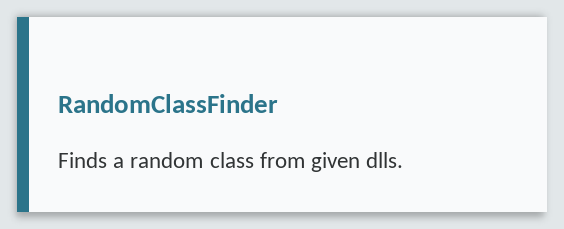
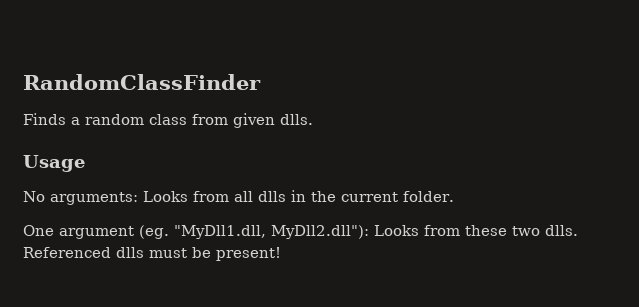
+ Usage
+ No arguments: Looks from all dlls in the current folder.
+ One argument (eg. "MyDll1.dll, MyDll2.dll"): Looks from these two dlls. Referenced dlls must be present!

